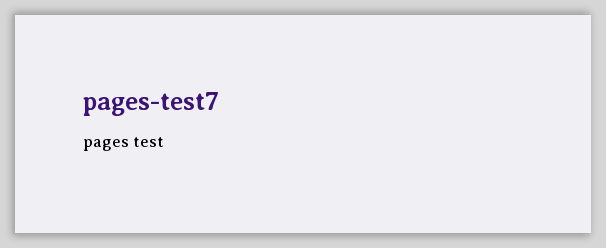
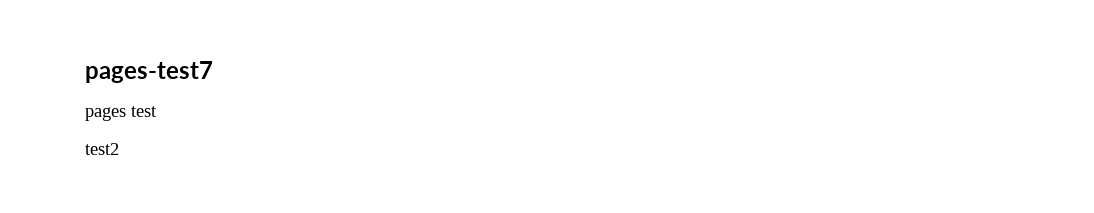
+ test2

